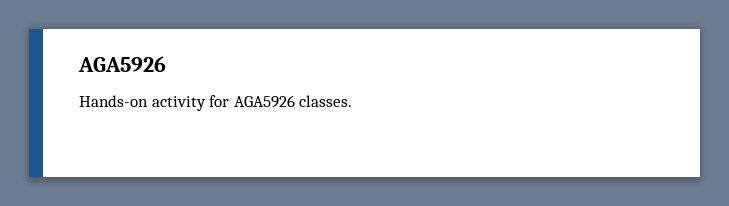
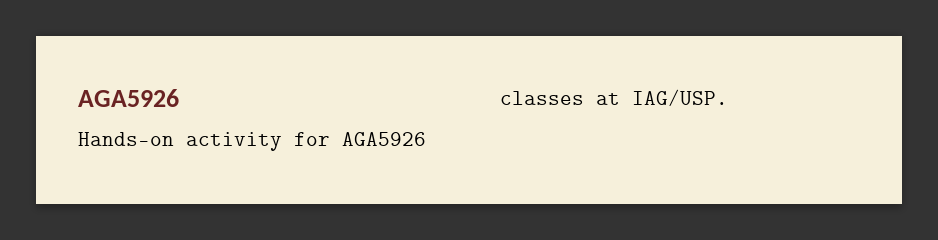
- Hands-on activity for AGA5926 classes.
+ Hands-on activity for AGA5926 classes at IAG/USP.

